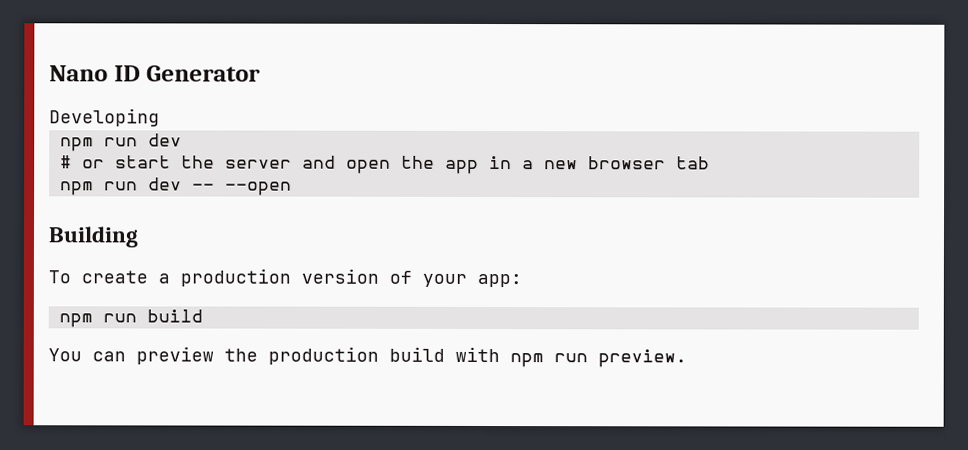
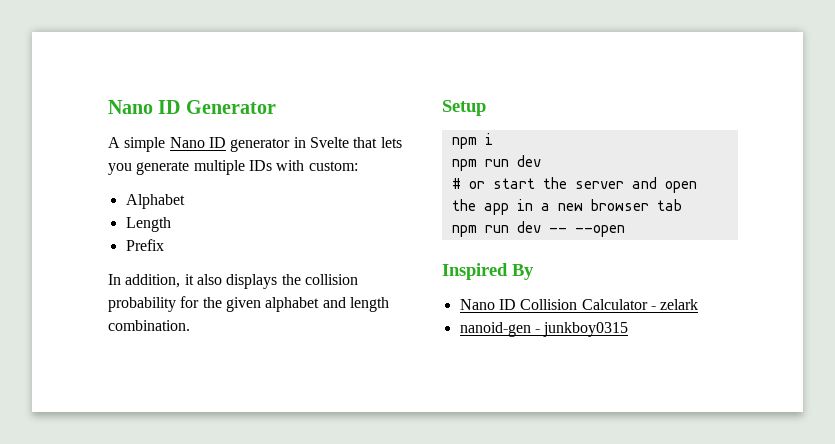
- Developing
+ A simple Nano ID generator in Svelte that lets you generate multiple IDs with custom:
+ Alphabet
+ Length
+ Prefix
+ In addition, it also displays the collision probability for the given alphabet and length combination.
+ Setup
+ npm i
- Building
- To create a production version of your app:
- npm run build
- You can preview the production build with npm run preview.
+ Inspired By
+ Nano ID Collision Calculator - zelark
+ nanoid-gen - junkboy0315

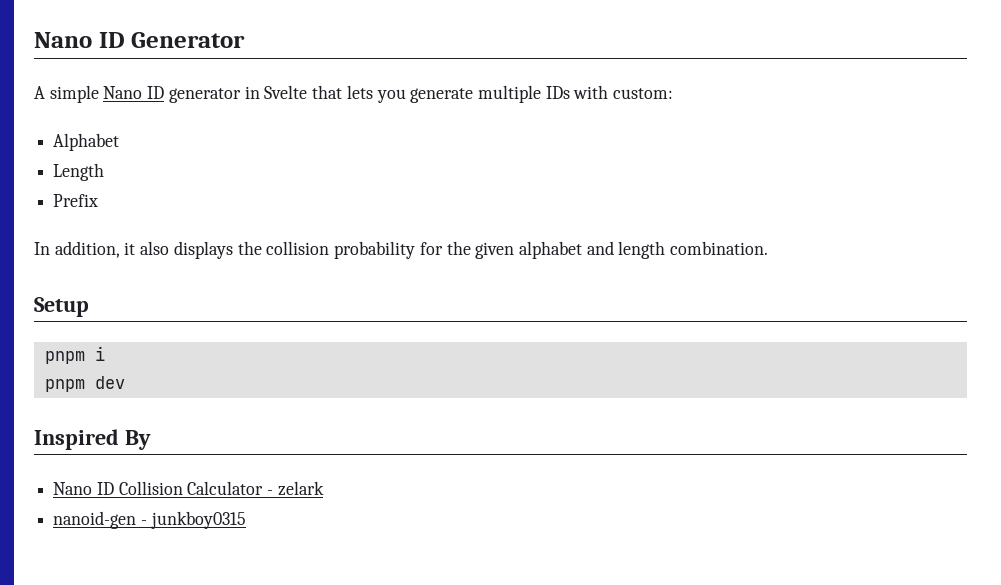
- npm i
- npm run dev
- # or start the server and open the app in a new browser tab
- npm run dev -- --open
+ pnpm i
+ pnpm dev

